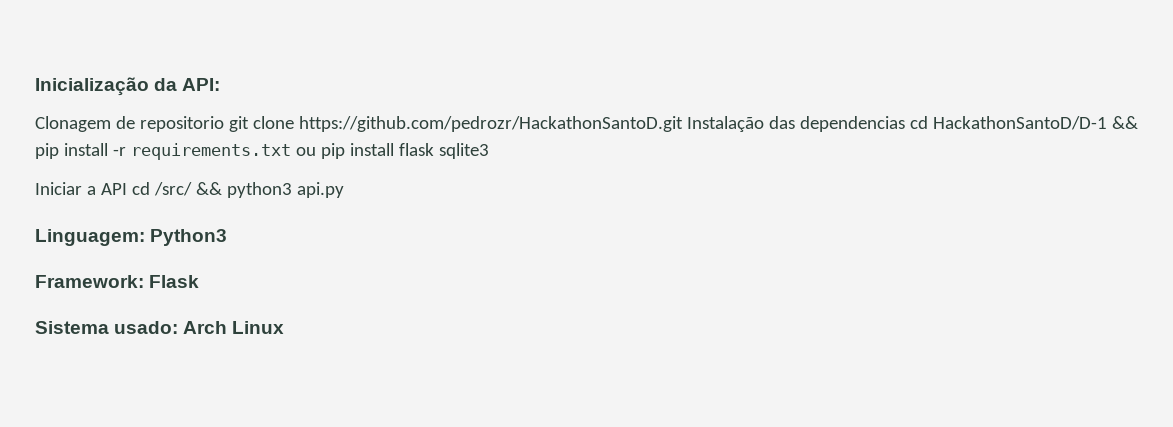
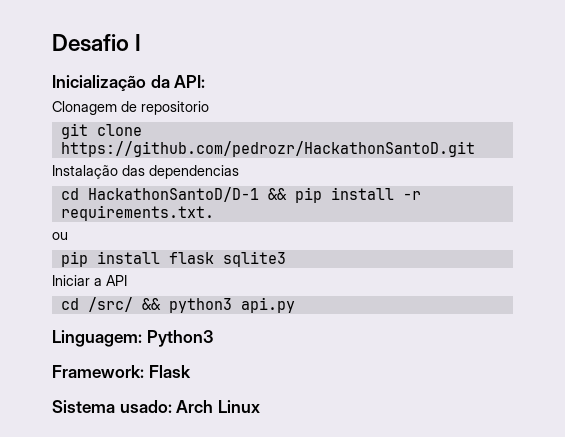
+ Desafio I
- Clonagem de repositorio git clone https://github.com/pedrozr/HackathonSantoD.git Instalação das dependencias cd HackathonSantoD/D-1 && pip install -r requirements.txt ou pip install flask sqlite3
+ Clonagem de repositorio
+ git clone https://github.com/pedrozr/HackathonSantoD.git
+ Instalação das dependencias
+ cd HackathonSantoD/D-1 && pip install -r requirements.txt.
+ ou
+ pip install flask sqlite3
- Iniciar a API cd /src/ && python3 api.py
+ Iniciar a API
+ cd /src/ && python3 api.py

